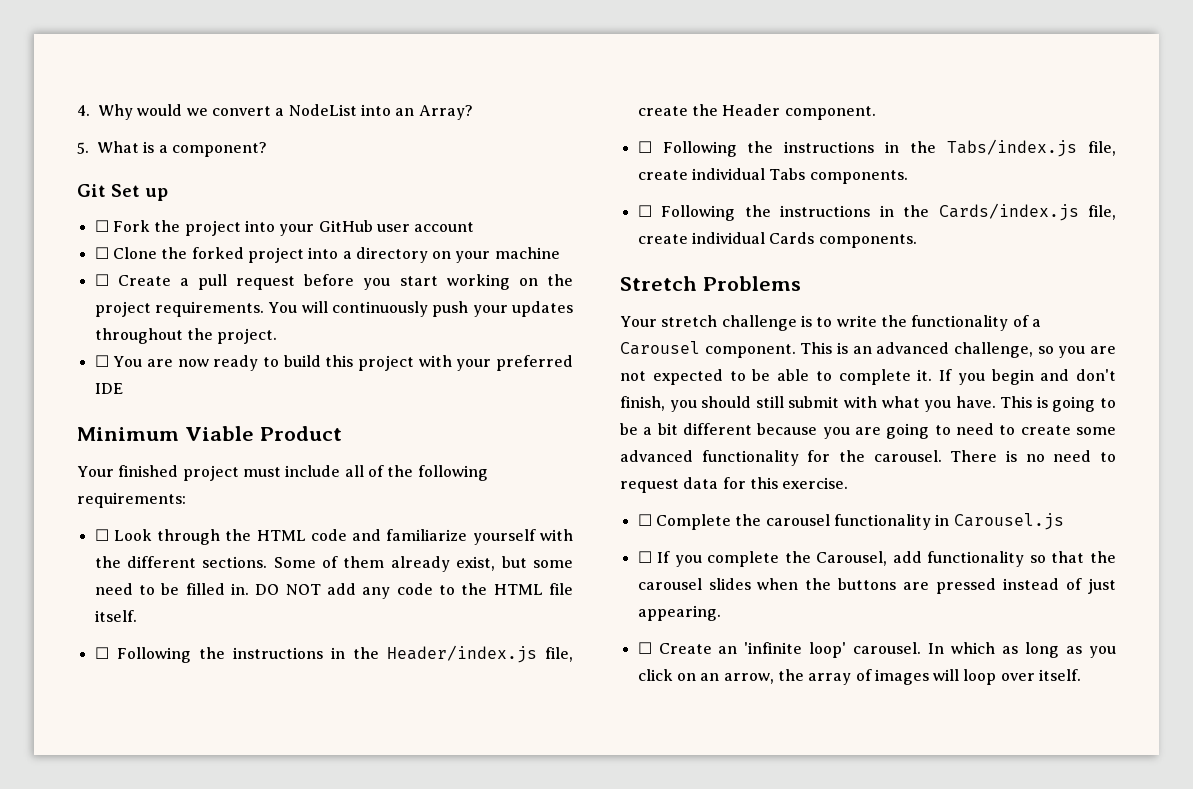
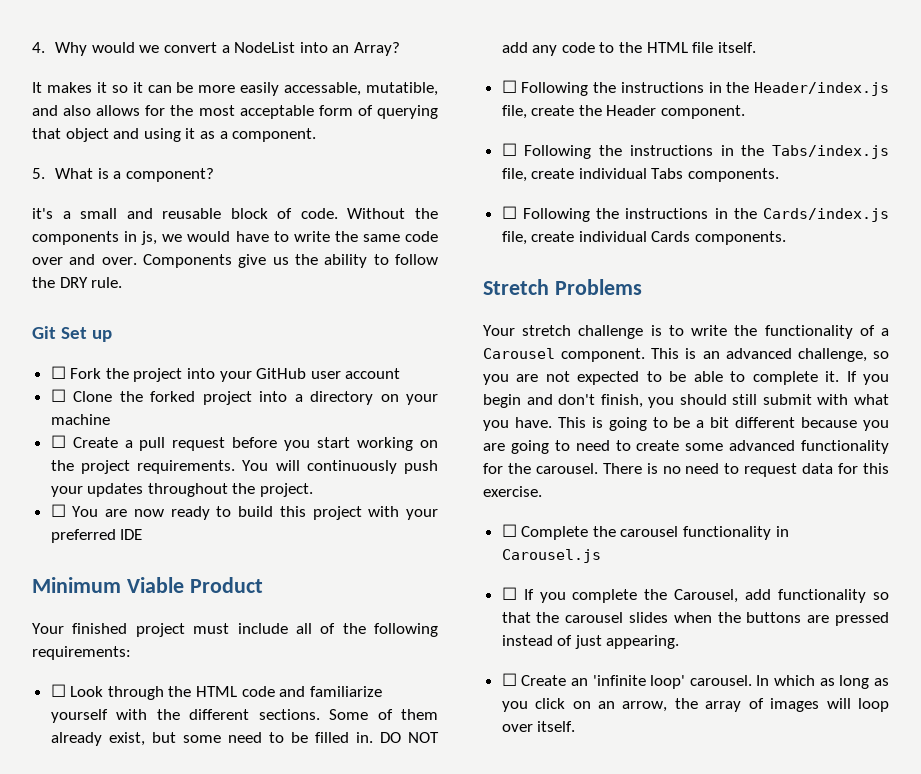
+ It makes it so it can be more easily accessable, mutatible, and also allows for the most acceptable form of querying that object and using it as a component.
+ it's a small and reusable block of code. Without the components in js, we would have to write the same code over and over. Components give us the ability to follow the DRY rule.

